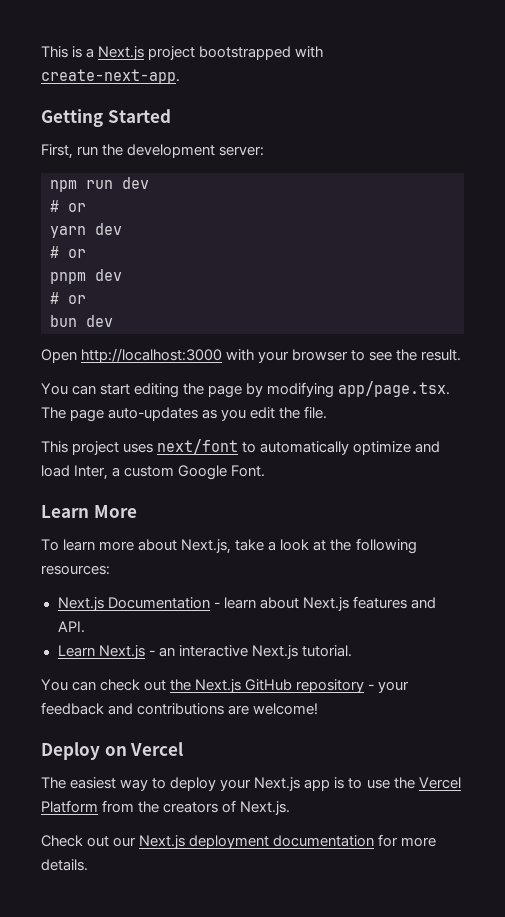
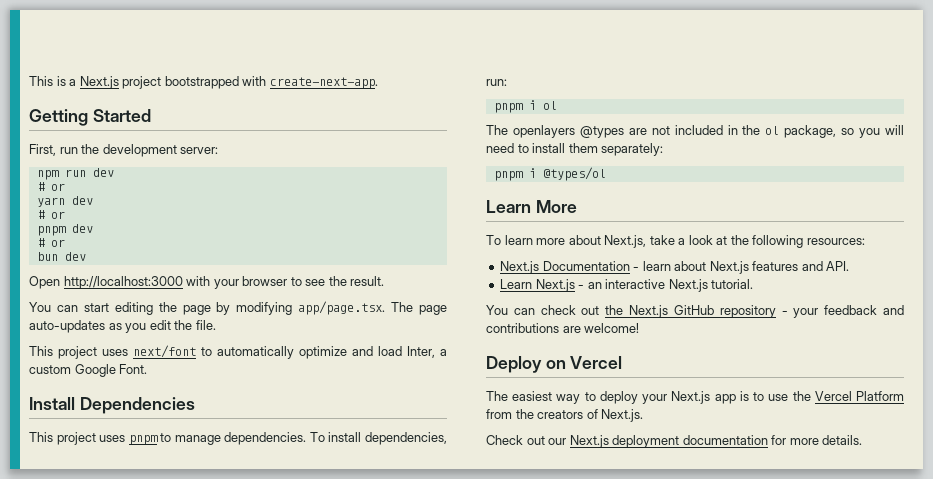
+ Install Dependencies
+ This project uses pnpm to manage dependencies. To install dependencies, run:
+ pnpm i ol
+ The openlayers @types are not included in the ol package, so you will need to install them separately:
+ pnpm i @types/ol

